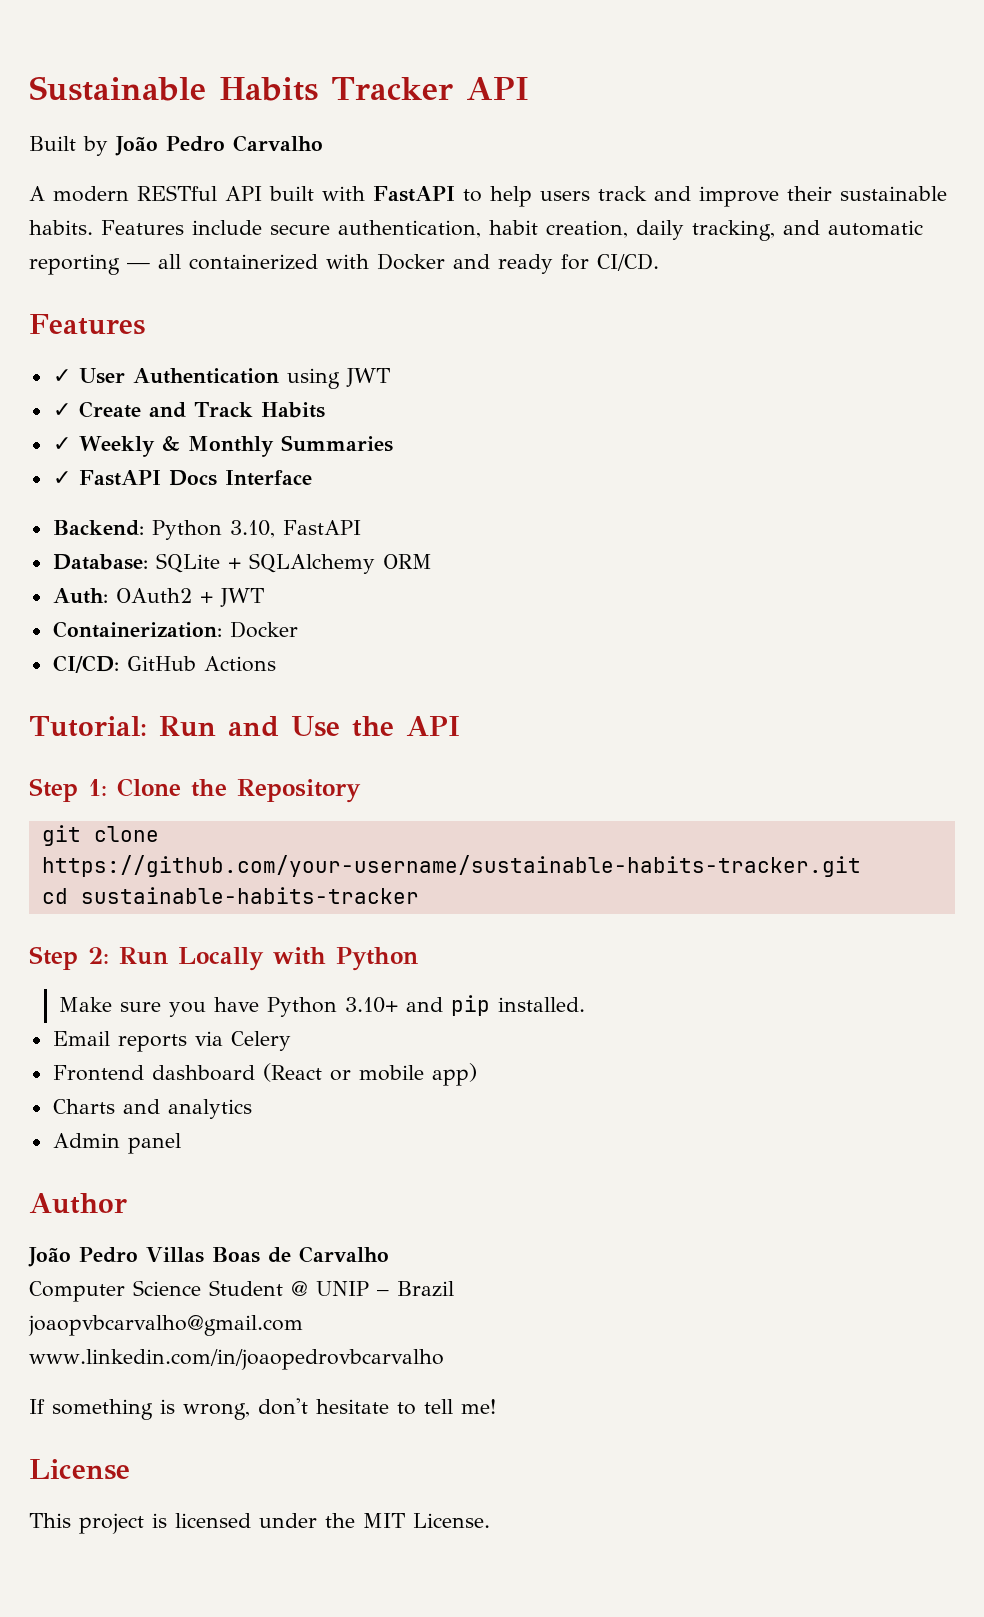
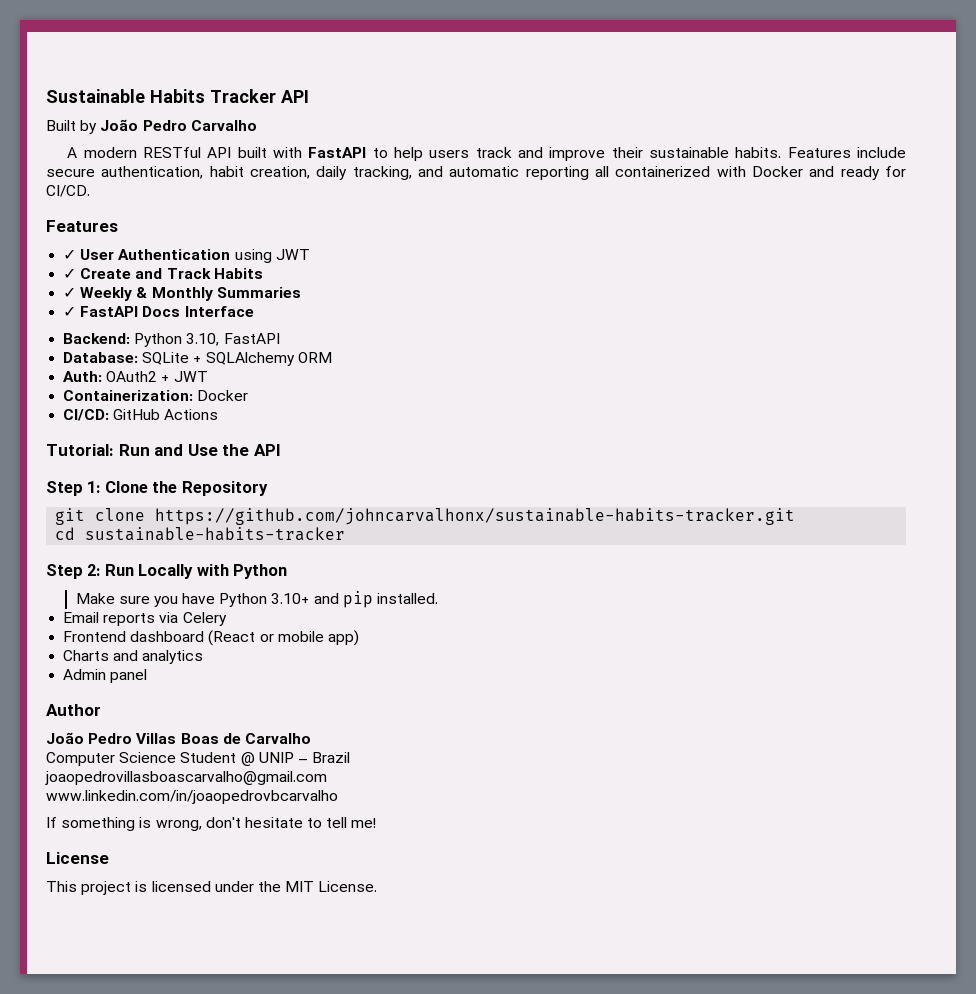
- Features include secure authentication, habit creation, daily tracking, and automatic reporting — all containerized with Docker and ready for CI/CD.
+ Features include secure authentication, habit creation, daily tracking, and automatic reporting all containerized with Docker and ready for CI/CD.
- git clone https://github.com/your-username/sustainable-habits-tracker.git
+ git clone https://github.com/johncarvalhonx/sustainable-habits-tracker.git
- joaopvbcarvalho@gmail.com
+ joaopedrovillasboascarvalho@gmail.com

